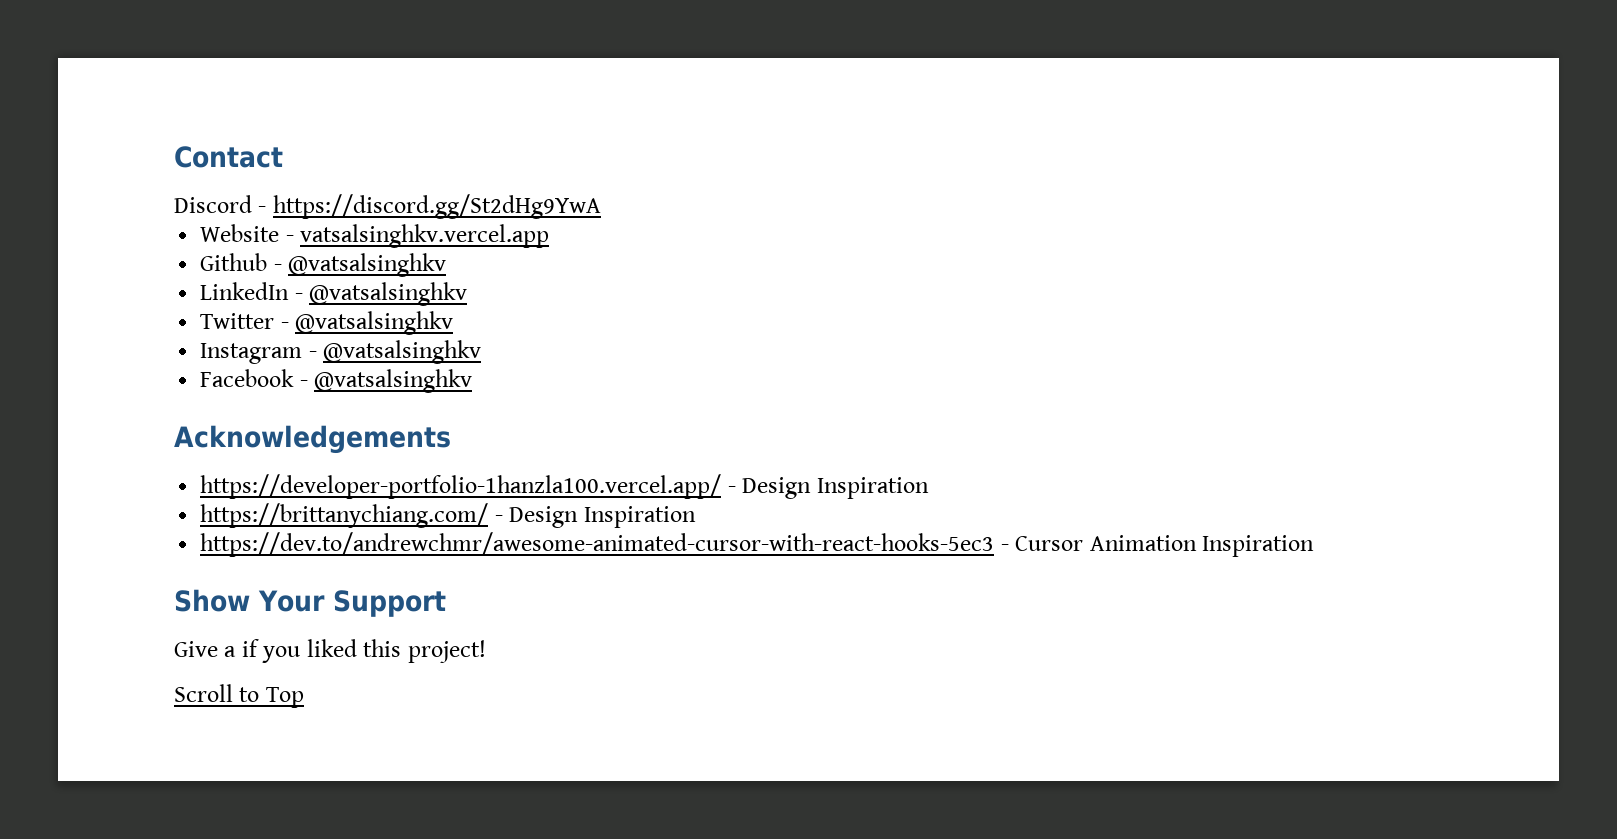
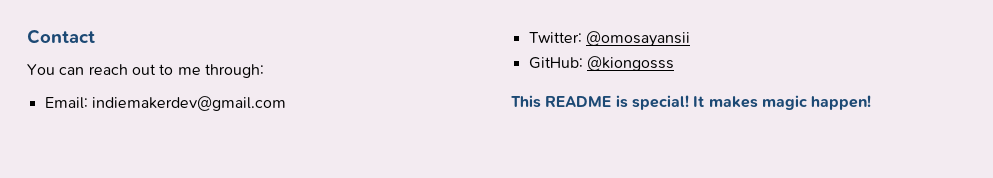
- Discord - https://discord.gg/St2dHg9YwA
- Website - vatsalsinghkv.vercel.app
- Github - @vatsalsinghkv
- LinkedIn - @vatsalsinghkv
- Twitter - @vatsalsinghkv
- Instagram - @vatsalsinghkv
- Facebook - @vatsalsinghkv
- Acknowledgements
- https://developer-portfolio-1hanzla100.vercel.app/ - Design Inspiration
- https://brittanychiang.com/ - Design Inspiration
- https://dev.to/andrewchmr/awesome-animated-cursor-with-react-hooks-5ec3 - Cursor Animation Inspiration
- Show Your Support
- Give a if you liked this project!
- Scroll to Top
+ You can reach out to me through:
+ Email: indiemakerdev@gmail.com
+ Twitter: @omosayansii
+ GitHub: @kiongosss
+ This README is special! It makes magic happen!

